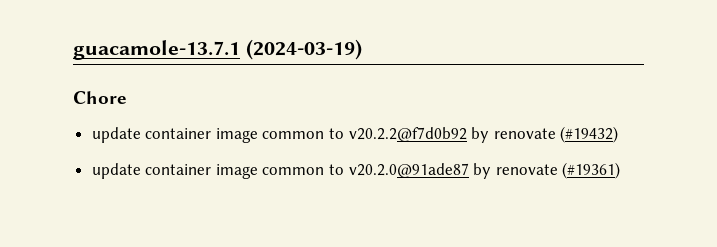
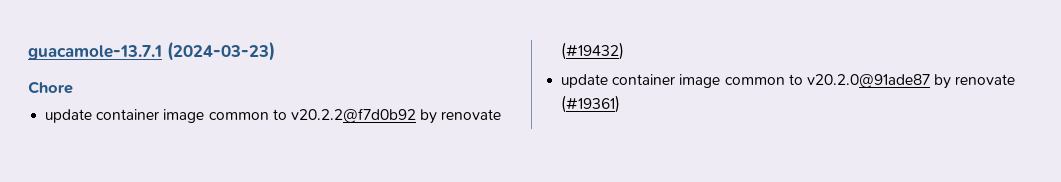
- guacamole-13.7.1 (2024-03-19)
+ guacamole-13.7.1 (2024-03-23)

